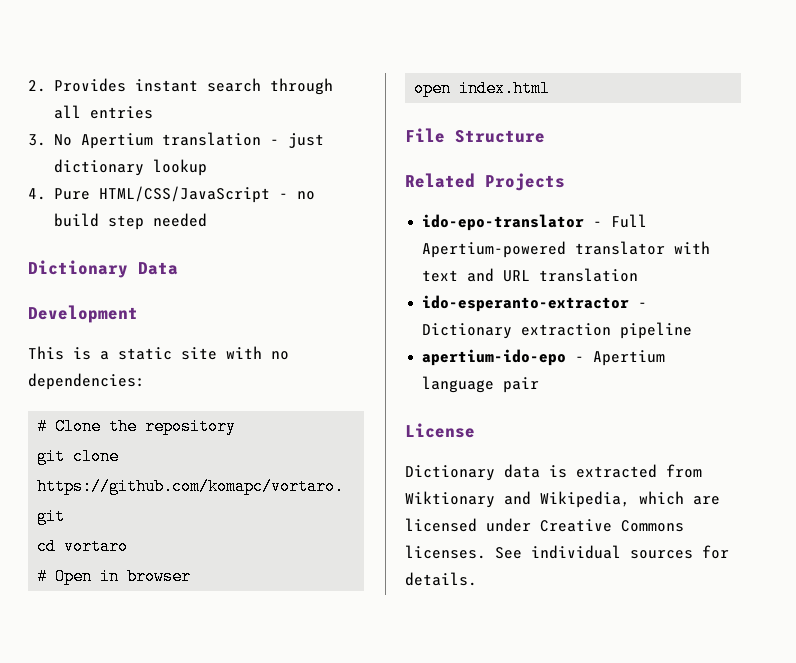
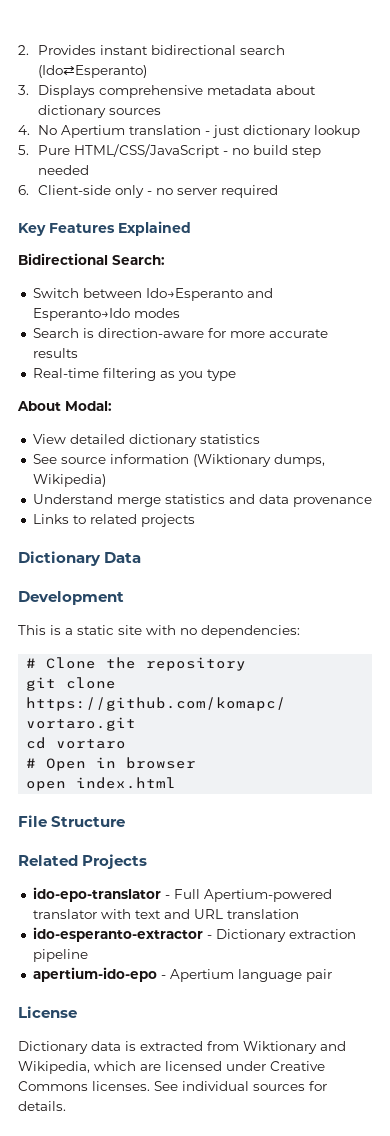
- 2. Provides instant search through all entries
- 3. No Apertium translation - just dictionary lookup
+ 2. Provides instant bidirectional search (Ido⇄Esperanto)
+ 3. Displays comprehensive metadata about dictionary sources
+ 4. No Apertium translation - just dictionary lookup
- 4. Pure HTML/CSS/JavaScript - no build step needed
+ 5. Pure HTML/CSS/JavaScript - no build step needed
+ 6. Client-side only - no server required
+ Key Features Explained
+ Bidirectional Search:
+ Switch between Ido→Esperanto and Esperanto→Ido modes
+ Search is direction-aware for more accurate results
+ Real-time filtering as you type
+ About Modal:
+ View detailed dictionary statistics
+ See source information (Wiktionary dumps, Wikipedia)
+ Understand merge statistics and data provenance
+ Links to related projects

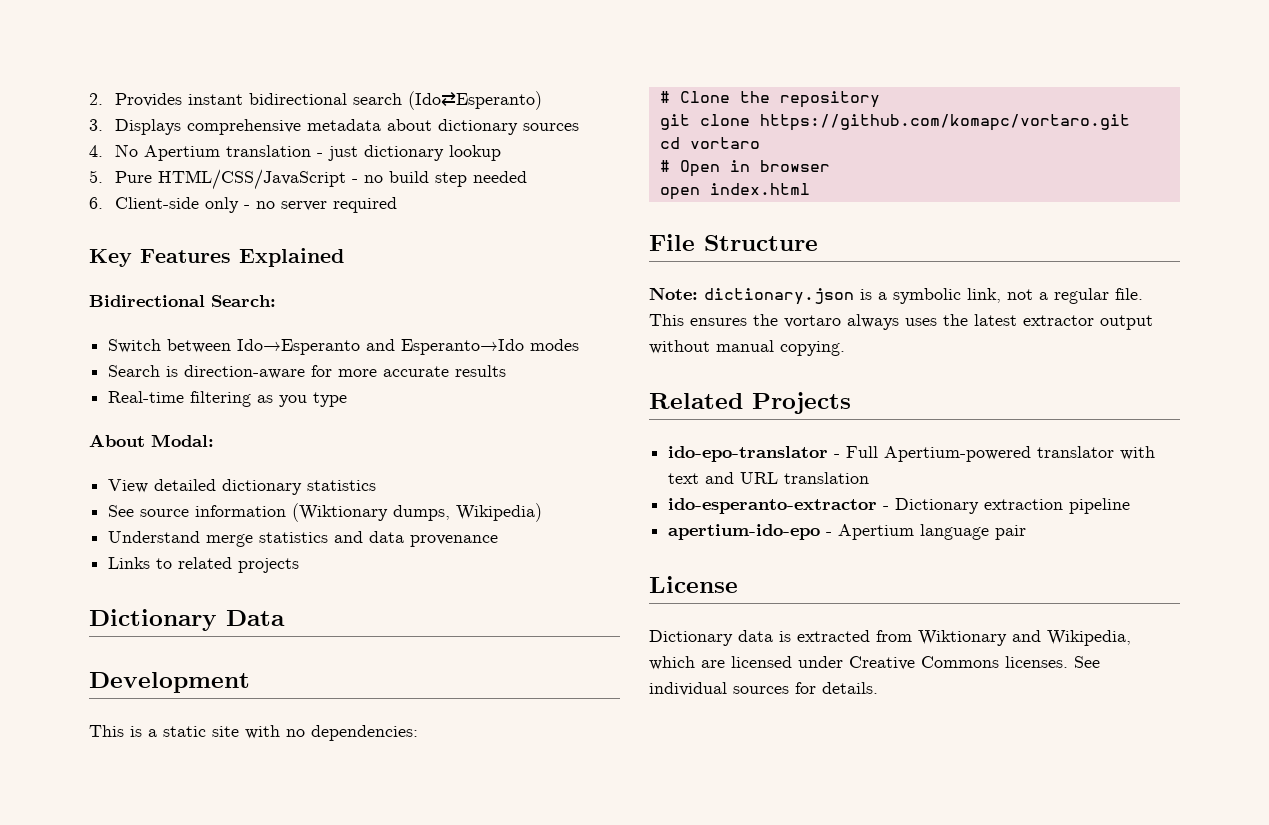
+ Note: dictionary.json is a symbolic link, not a regular file. This ensures the vortaro always uses the latest extractor output without manual copying.

